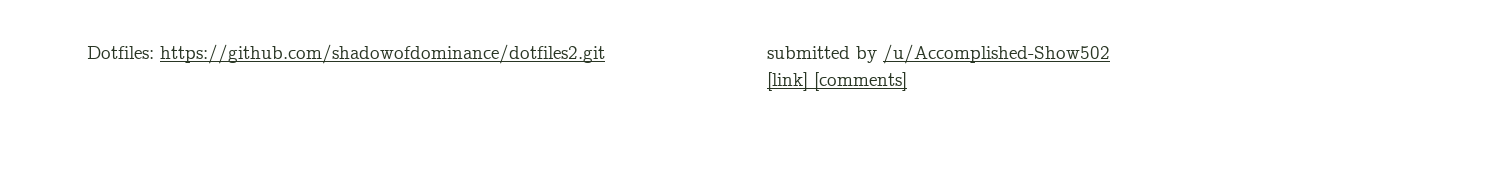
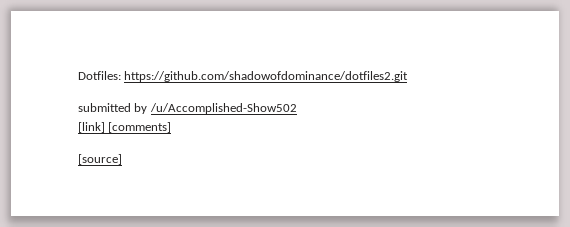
+ [source]

